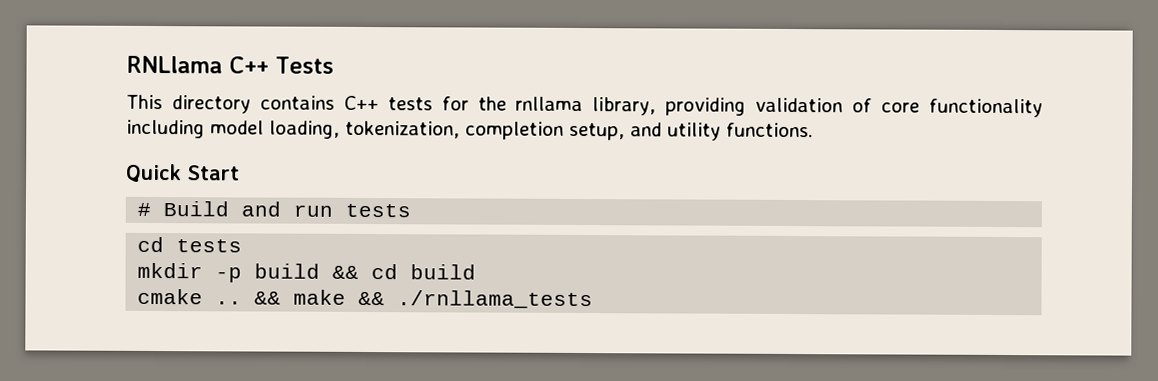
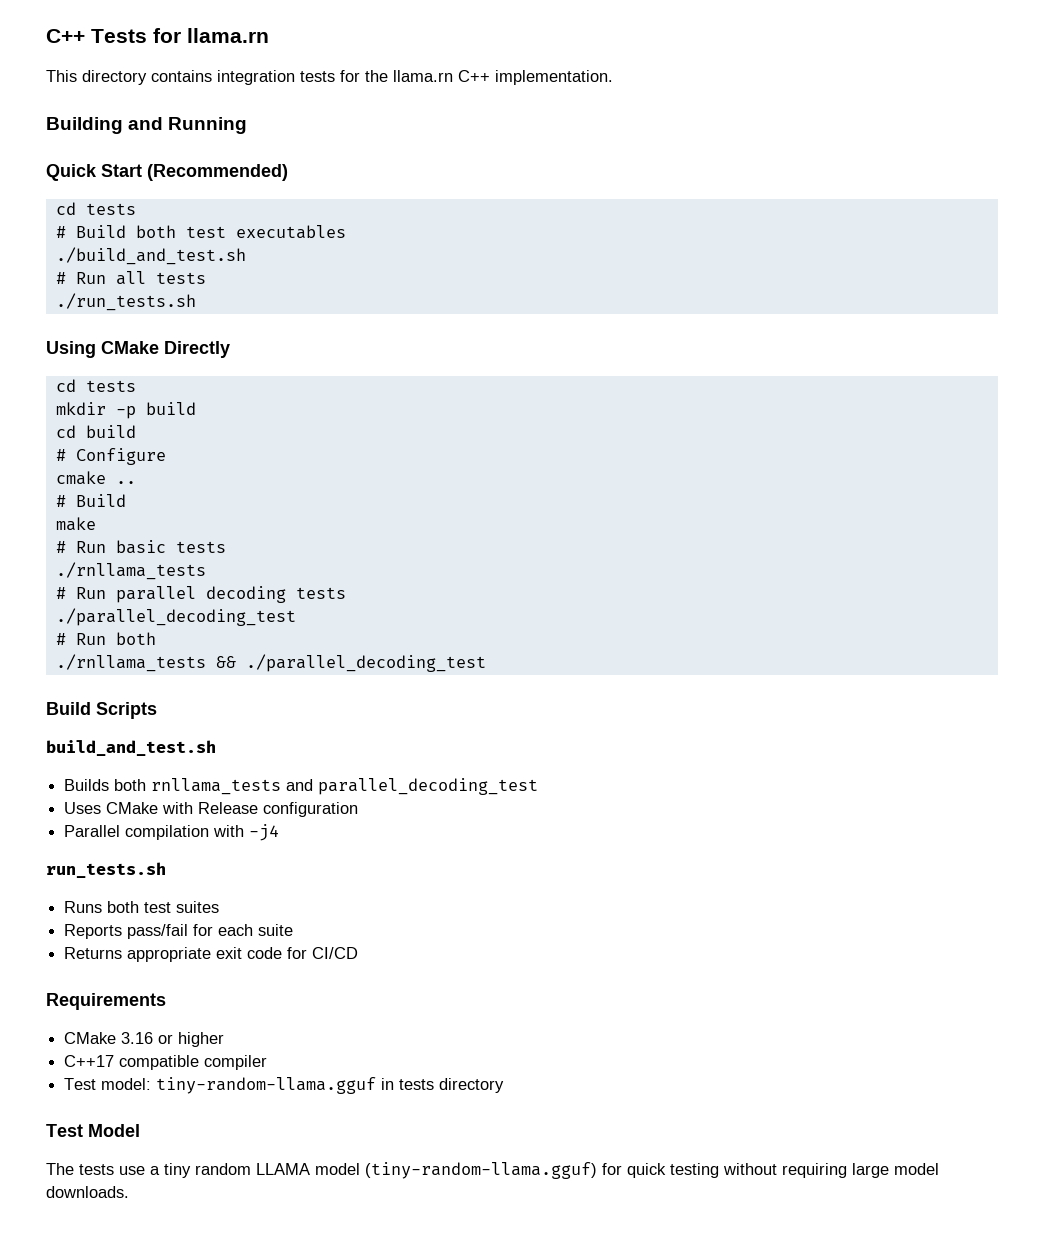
- RNLlama C++ Tests
+ C++ Tests for llama.rn
- This directory contains C++ tests for the rnllama library, providing validation of core functionality including model loading, tokenization, completion setup, and utility functions.
+ This directory contains integration tests for the llama.rn C++ implementation.
+ Building and Running
- Quick Start
- # Build and run tests
+ Quick Start (Recommended)
+ cd tests
+ # Build both test executables
+ ./build_and_test.sh
+ # Run all tests
+ ./run_tests.sh
+ Using CMake Directly
- mkdir -p build && cd build
+ mkdir -p build
+ cd build
+ # Configure
- cmake .. && make && ./rnllama_tests
+ cmake ..
+ # Build
+ make
+ # Run basic tests
+ ./rnllama_tests
+ # Run parallel decoding tests
+ ./parallel_decoding_test
+ # Run both
+ ./rnllama_tests && ./parallel_decoding_test
+ Build Scripts
+ build_and_test.sh
+ Builds both rnllama_tests and parallel_decoding_test
+ Uses CMake with Release configuration
+ Parallel compilation with -j4
+ run_tests.sh
+ Runs both test suites
+ Reports pass/fail for each suite
+ Returns appropriate exit code for CI/CD
+ Requirements
+ CMake 3.16 or higher
+ C++17 compatible compiler
+ Test model: tiny-random-llama.gguf in tests directory
+ Test Model
+ The tests use a tiny random LLAMA model (tiny-random-llama.gguf) for quick testing without requiring large model downloads.

